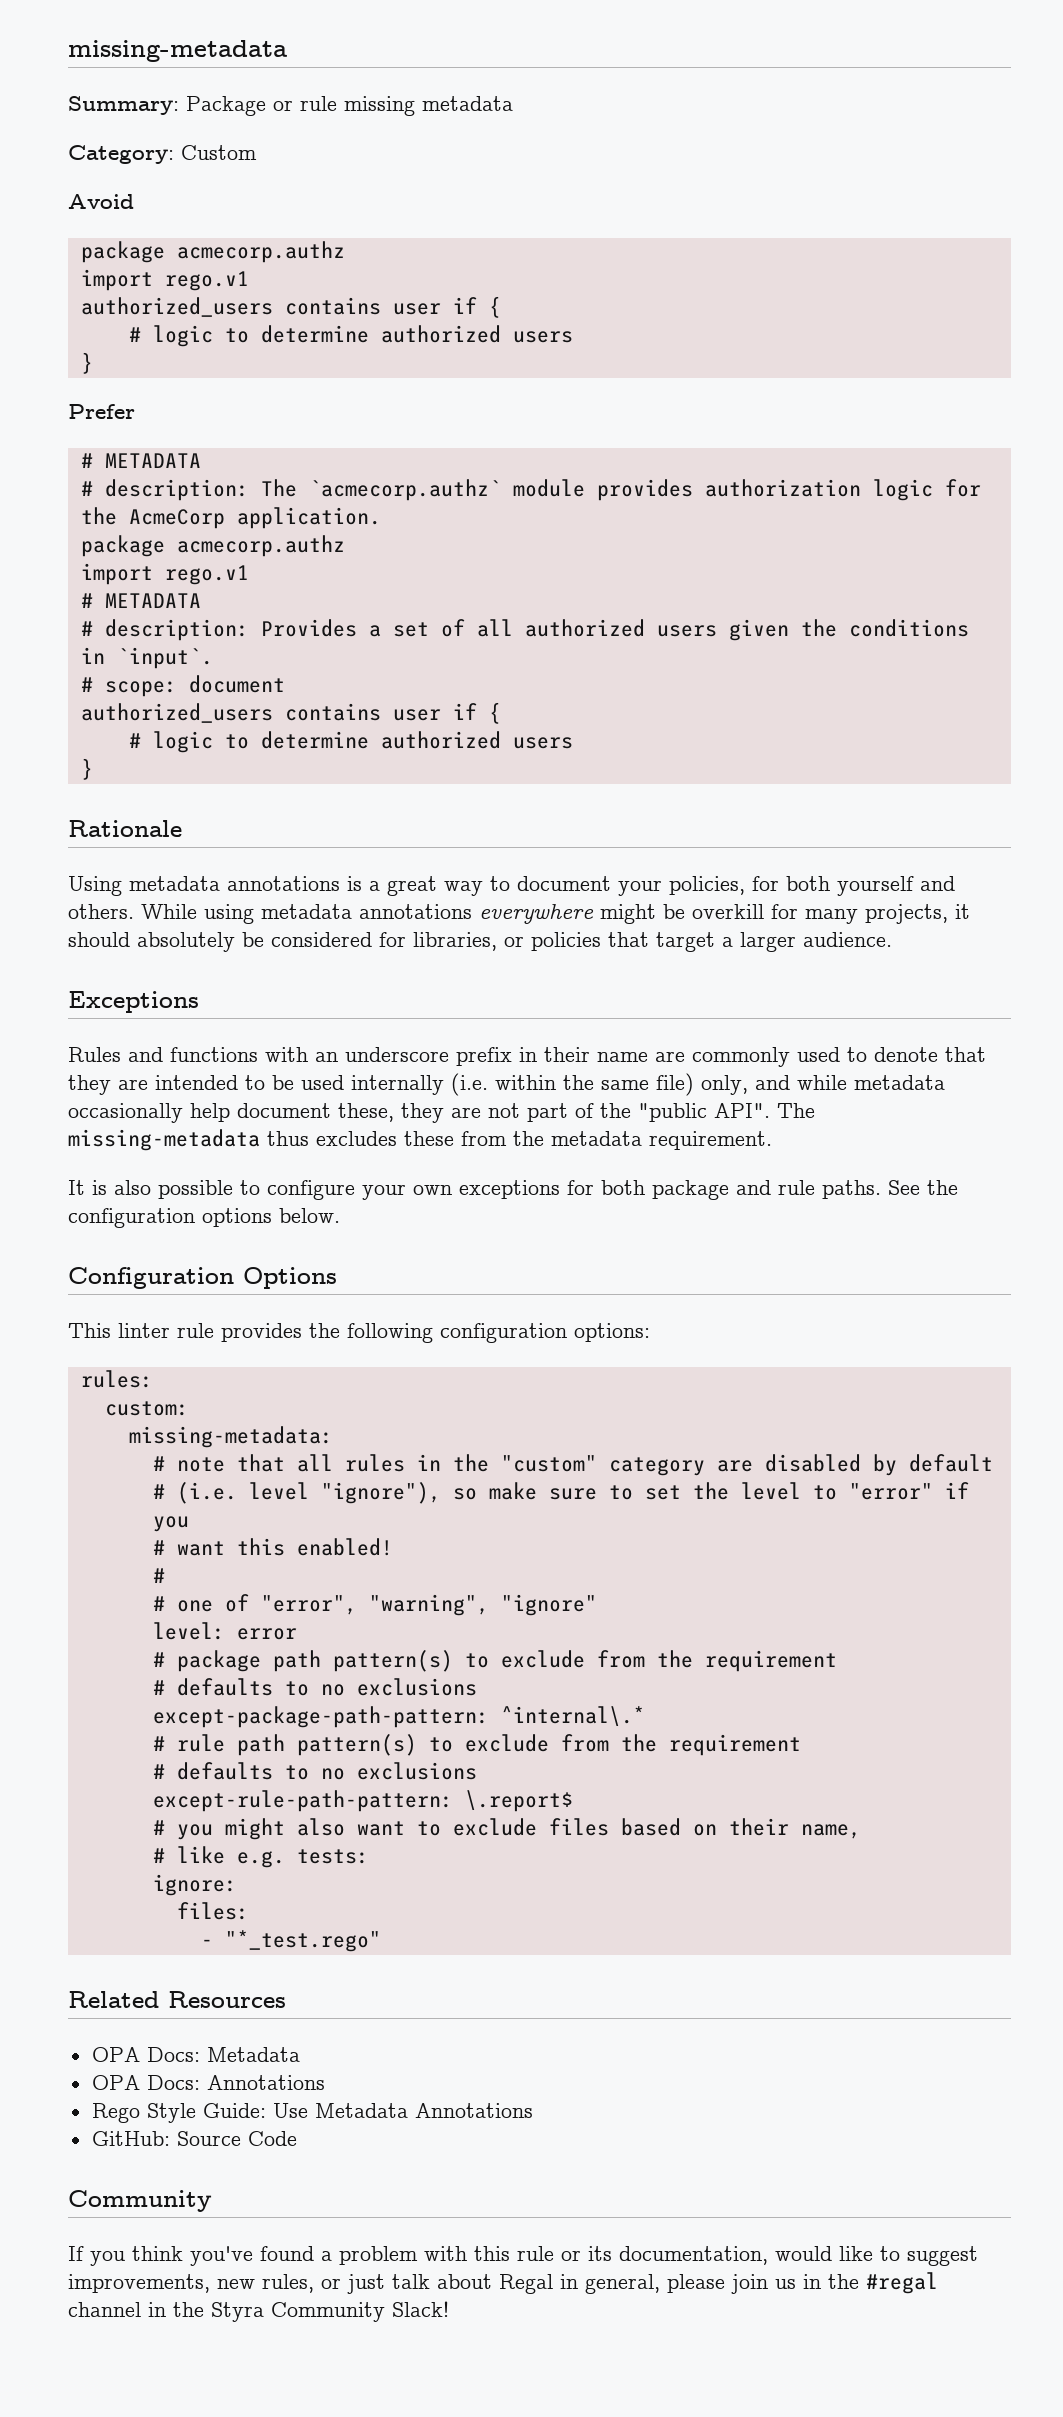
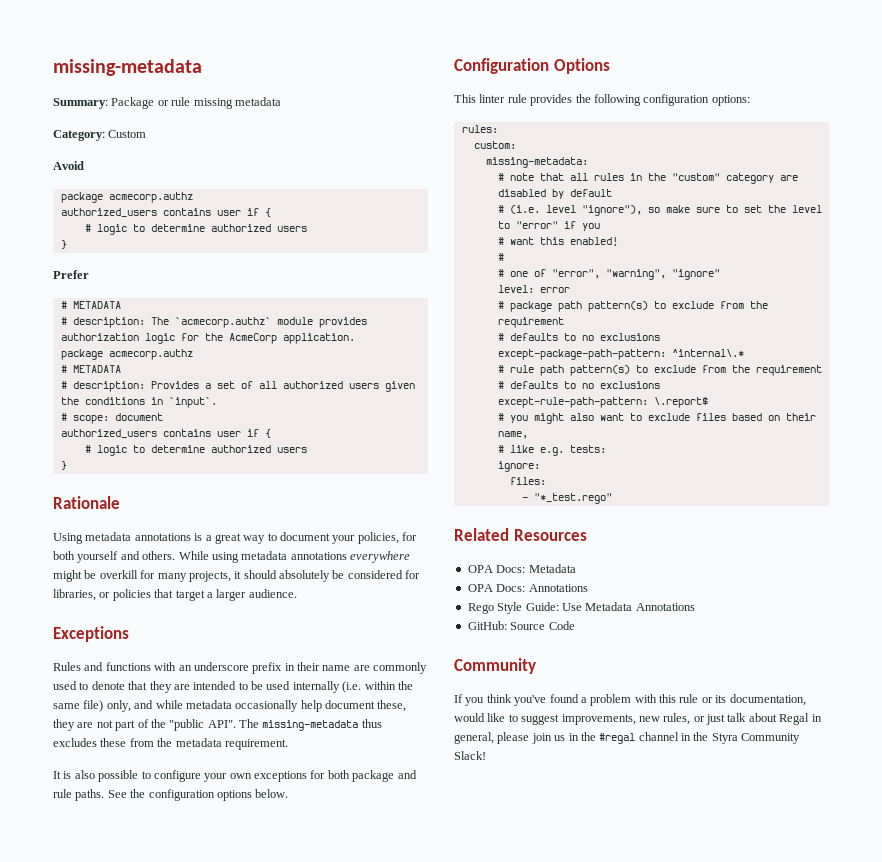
  Avoid
  package acmecorp.authz
- import rego.v1
  # description: The `acmecorp.authz` module provides authorization logic for the AcmeCorp application.
  package acmecorp.authz
- import rego.v1

